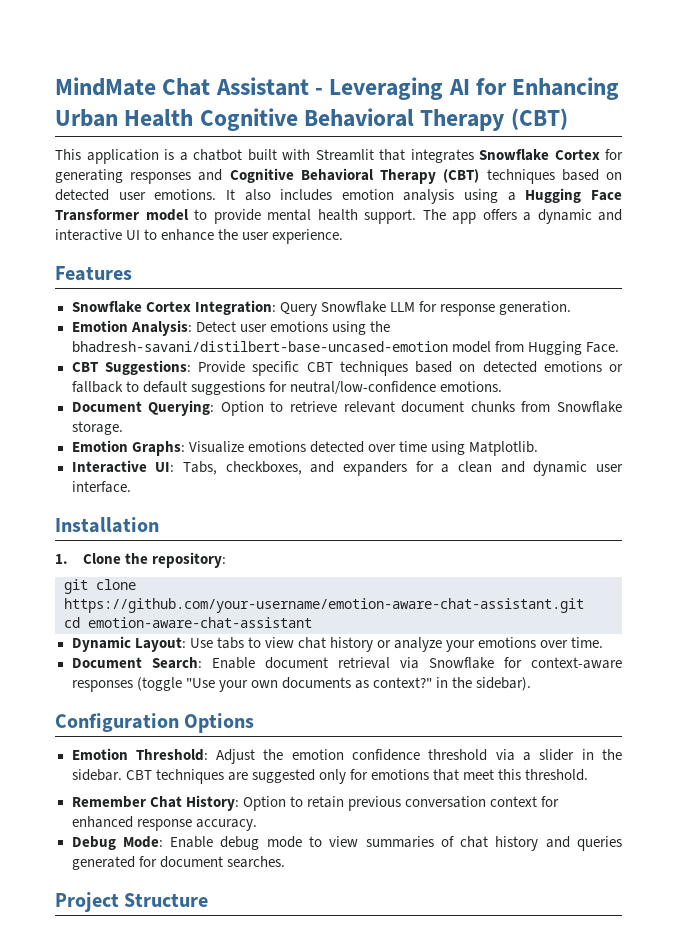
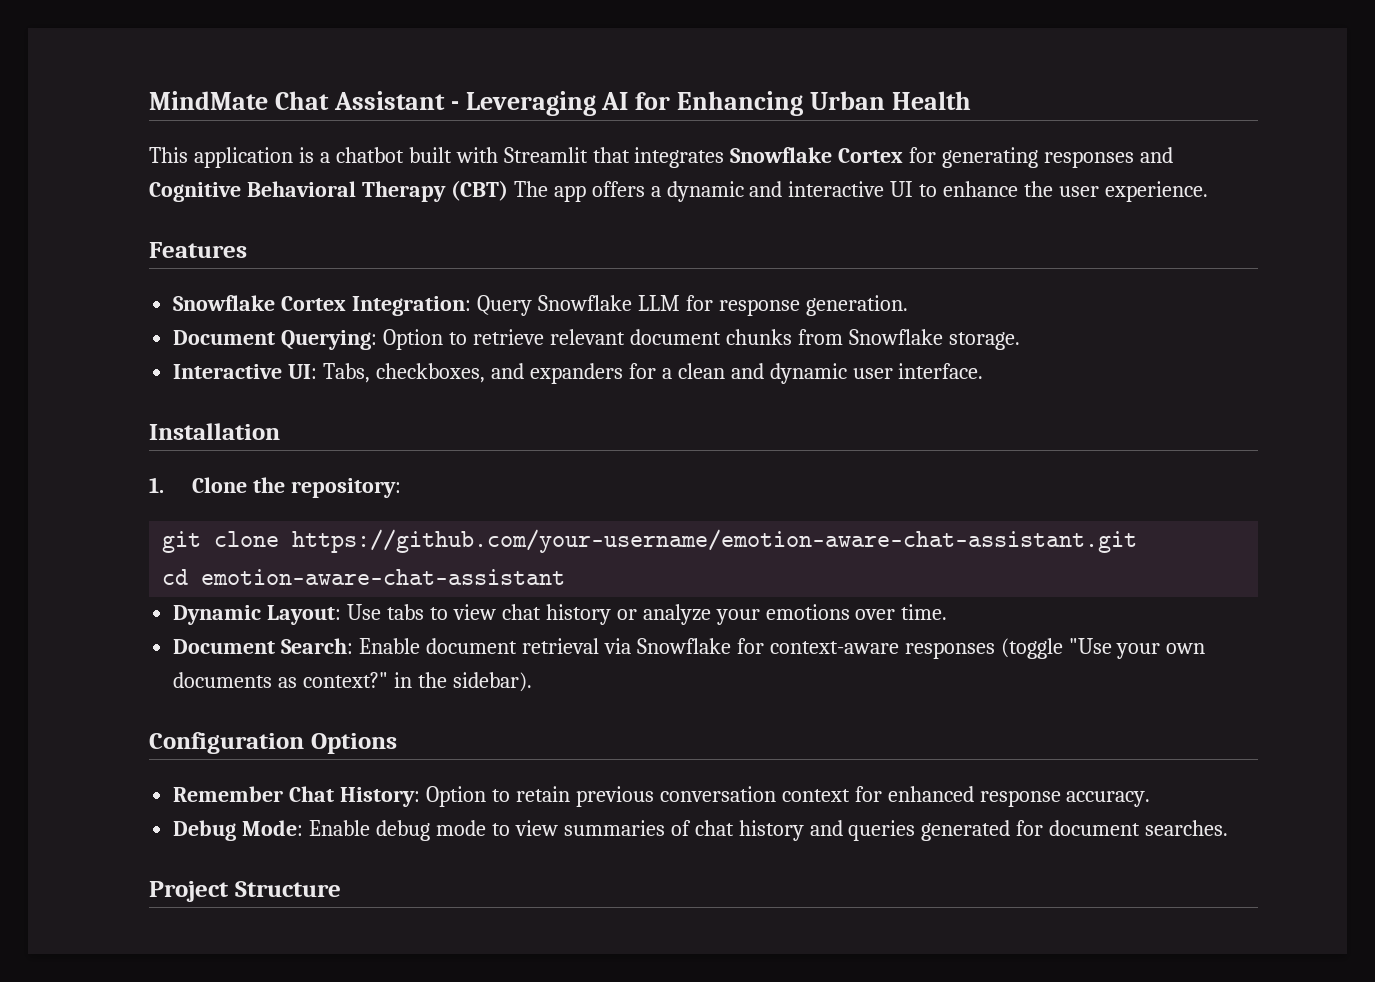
- MindMate Chat Assistant - Leveraging AI for Enhancing Urban Health Cognitive Behavioral Therapy (CBT)
+ MindMate Chat Assistant - Leveraging AI for Enhancing Urban Health
- This application is a chatbot built with Streamlit that integrates Snowflake Cortex for generating responses and Cognitive Behavioral Therapy (CBT) techniques based on detected user emotions. It also includes emotion analysis using a Hugging Face Transformer model to provide mental health support. The app offers a dynamic and interactive UI to enhance the user experience.
+ This application is a chatbot built with Streamlit that integrates Snowflake Cortex for generating responses and Cognitive Behavioral Therapy (CBT) The app offers a dynamic and interactive UI to enhance the user experience.
- Emotion Analysis: Detect user emotions using the bhadresh-savani/distilbert-base-uncased-emotion model from Hugging Face.
- CBT Suggestions: Provide specific CBT techniques based on detected emotions or fallback to default suggestions for neutral/low-confidence emotions.
- Emotion Graphs: Visualize emotions detected over time using Matplotlib.
- Emotion Threshold: Adjust the emotion confidence threshold via a slider in the sidebar. CBT techniques are suggested only for emotions that meet this threshold.

